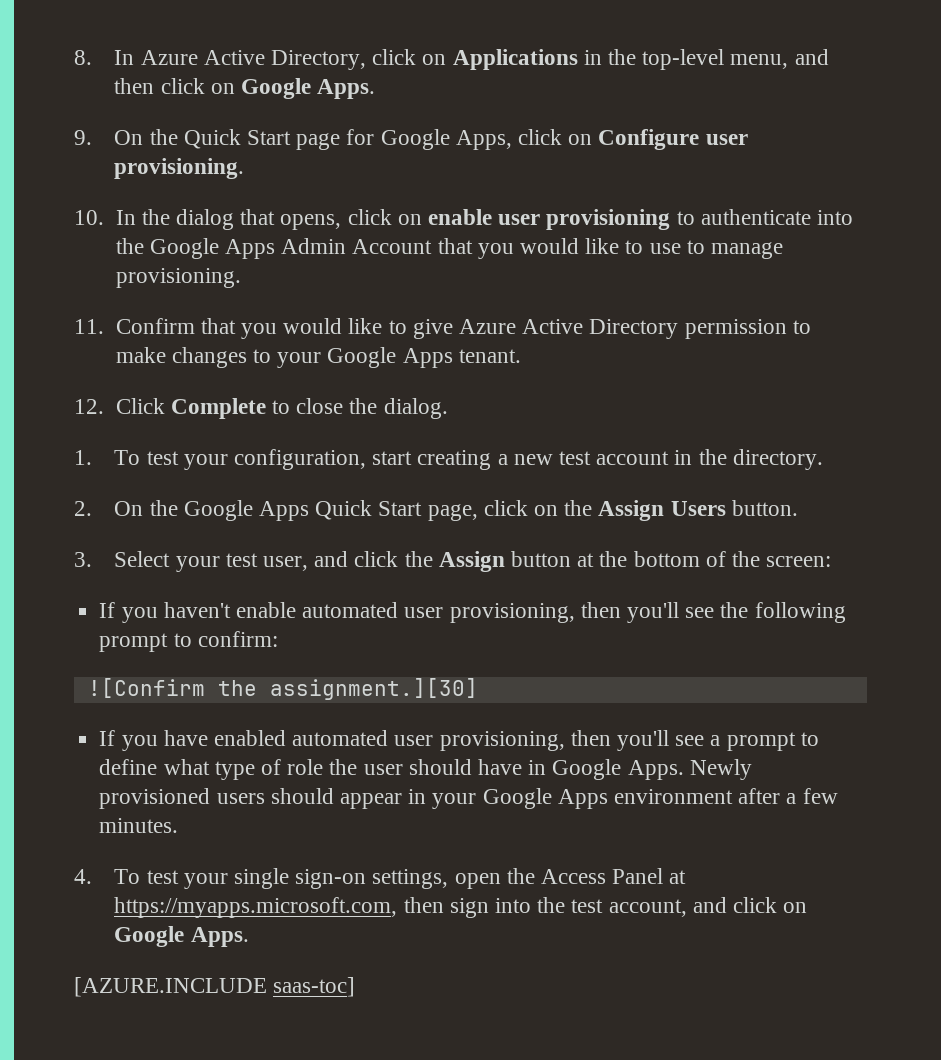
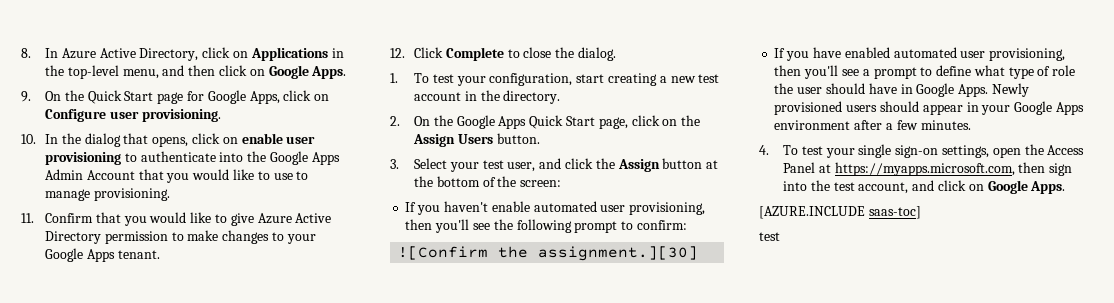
  [AZURE.INCLUDE saas-toc]
+ test

